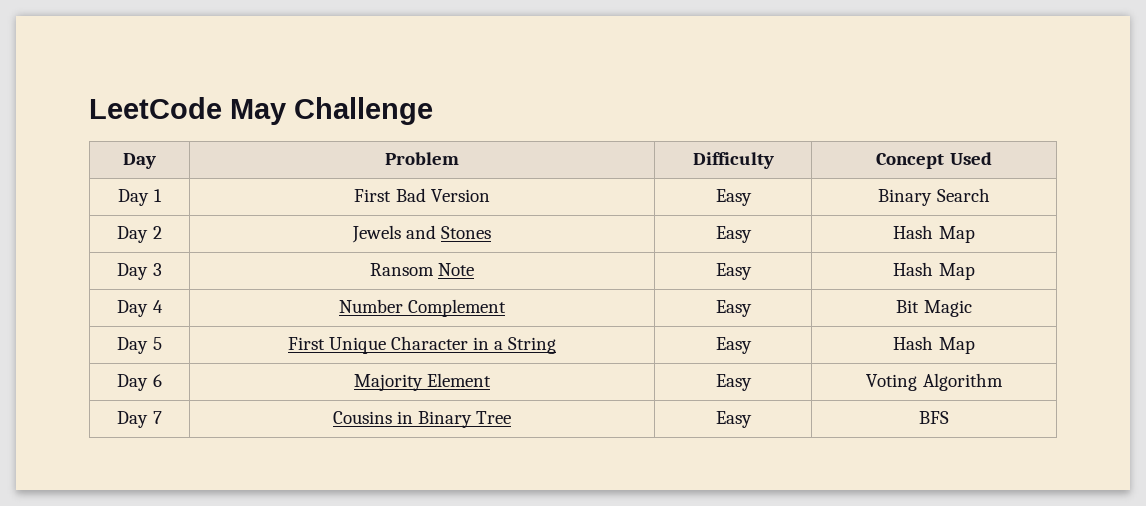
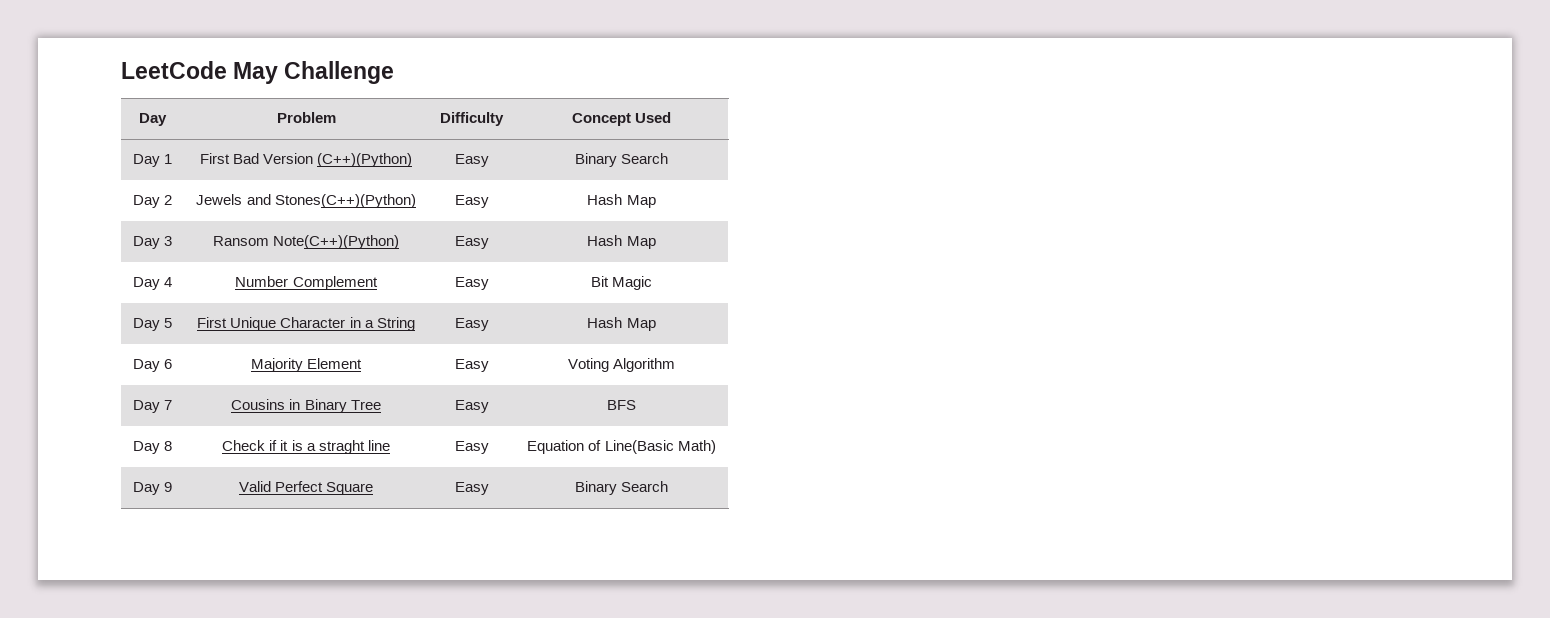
- Day 1 | First Bad Version | Easy | Binary Search
+ Day 1 | First Bad Version (C++)(Python) | Easy | Binary Search
- Day 2 | Jewels and Stones | Easy | Hash Map
+ Day 2 | Jewels and Stones(C++)(Python) | Easy | Hash Map
- Day 3 | Ransom Note | Easy | Hash Map
+ Day 3 | Ransom Note(C++)(Python) | Easy | Hash Map
+ Day 8 | Check if it is a straght line | Easy | Equation of Line(Basic Math)
+ Day 9 | Valid Perfect Square | Easy | Binary Search

